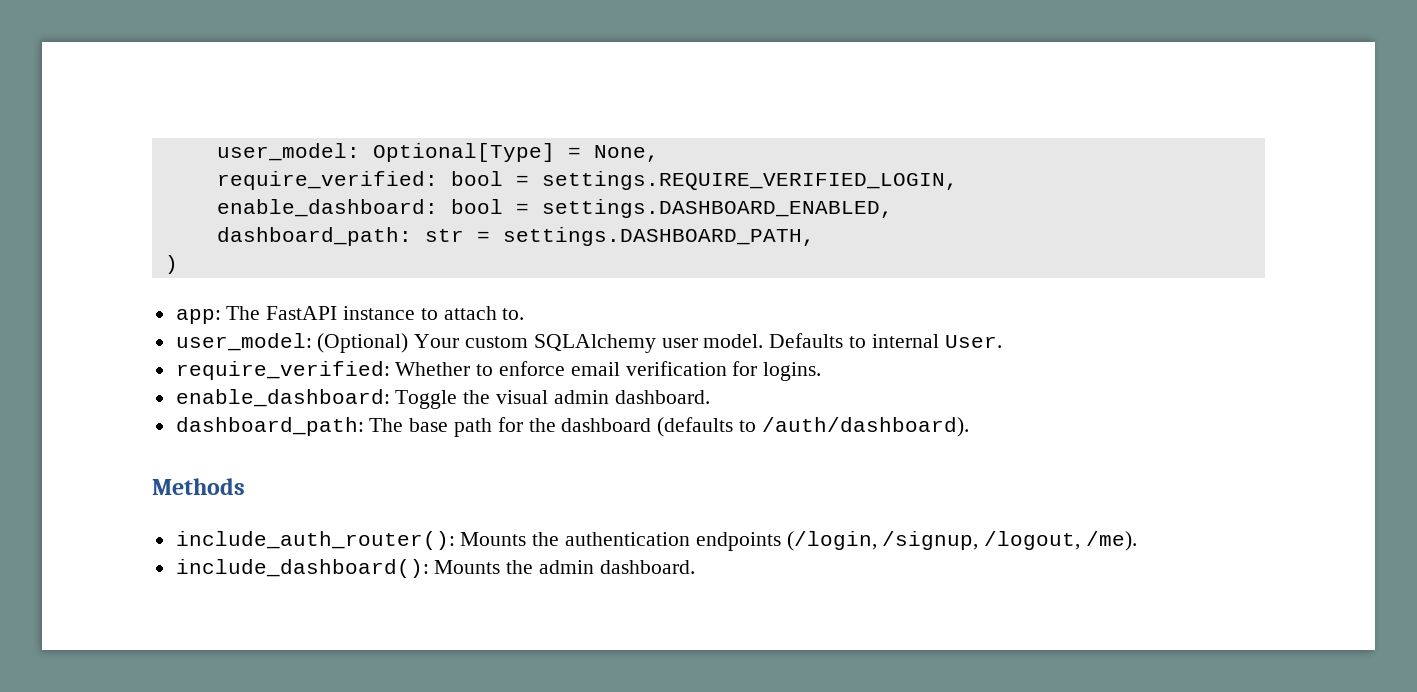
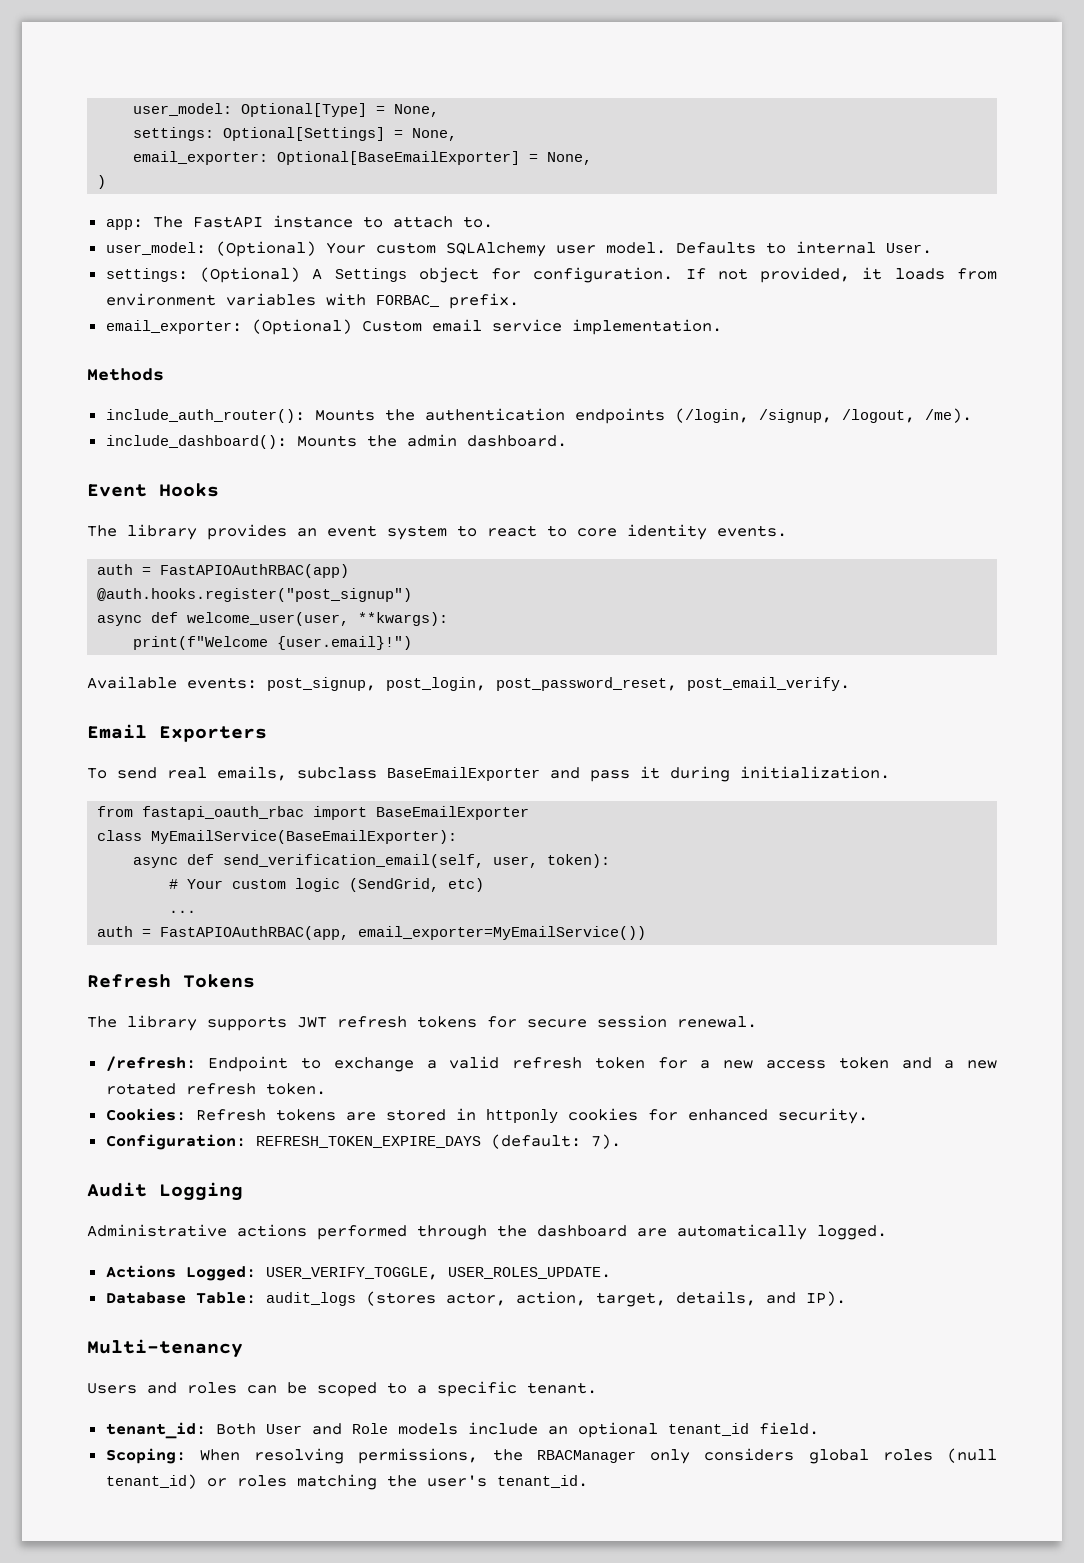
- require_verified: bool = settings.REQUIRE_VERIFIED_LOGIN,
- enable_dashboard: bool = settings.DASHBOARD_ENABLED,
- dashboard_path: str = settings.DASHBOARD_PATH,
+ settings: Optional[Settings] = None,
+ email_exporter: Optional[BaseEmailExporter] = None,
- require_verified: Whether to enforce email verification for logins.
- enable_dashboard: Toggle the visual admin dashboard.
- dashboard_path: The base path for the dashboard (defaults to /auth/dashboard).
+ settings: (Optional) A Settings object for configuration. If not provided, it loads from environment variables with FORBAC_ prefix.
+ email_exporter: (Optional) Custom email service implementation.
+ Event Hooks
+ The library provides an event system to react to core identity events.
+ auth = FastAPIOAuthRBAC(app)
+ @auth.hooks.register("post_signup")
+ async def welcome_user(user, **kwargs):
+ print(f"Welcome {user.email}!")
+ Available events: post_signup, post_login, post_password_reset, post_email_verify.
+ Email Exporters
+ To send real emails, subclass BaseEmailExporter and pass it during initialization.
+ from fastapi_oauth_rbac import BaseEmailExporter
+ class MyEmailService(BaseEmailExporter):
+ async def send_verification_email(self, user, token):
+ # Your custom logic (SendGrid, etc)
+ ...
+ auth = FastAPIOAuthRBAC(app, email_exporter=MyEmailService())
+ Refresh Tokens
+ The library supports JWT refresh tokens for secure session renewal.
+ /refresh: Endpoint to exchange a valid refresh token for a new access token and a new rotated refresh token.
+ Cookies: Refresh tokens are stored in httponly cookies for enhanced security.
+ Configuration: REFRESH_TOKEN_EXPIRE_DAYS (default: 7).
+ Audit Logging
+ Administrative actions performed through the dashboard are automatically logged.
+ Actions Logged: USER_VERIFY_TOGGLE, USER_ROLES_UPDATE.
+ Database Table: audit_logs (stores actor, action, target, details, and IP).
+ Multi-tenancy
+ Users and roles can be scoped to a specific tenant.
+ tenant_id: Both User and Role models include an optional tenant_id field.
+ Scoping: When resolving permissions, the RBACManager only considers global roles (null tenant_id) or roles matching the user's tenant_id.

